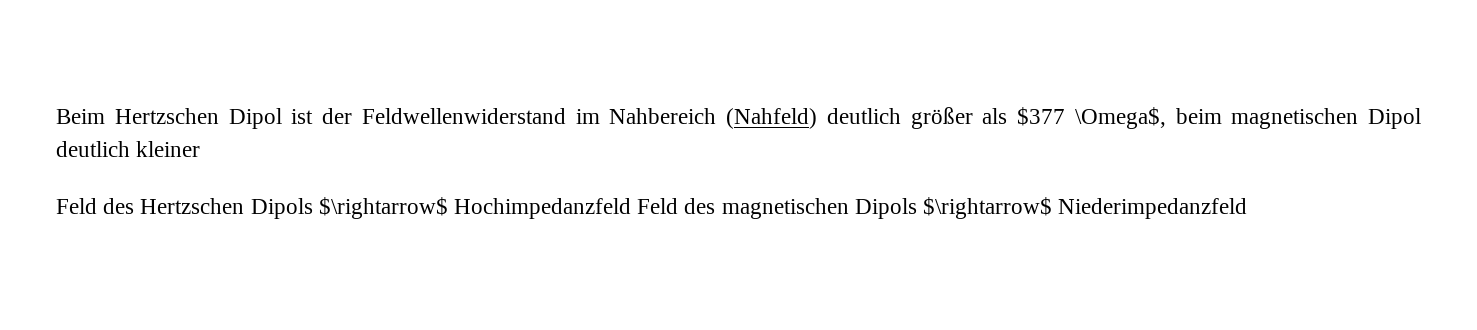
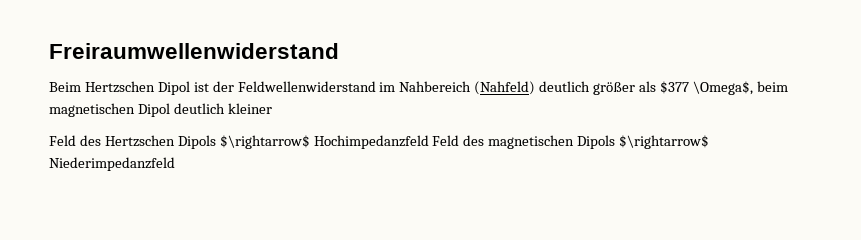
+ Freiraumwellenwiderstand

